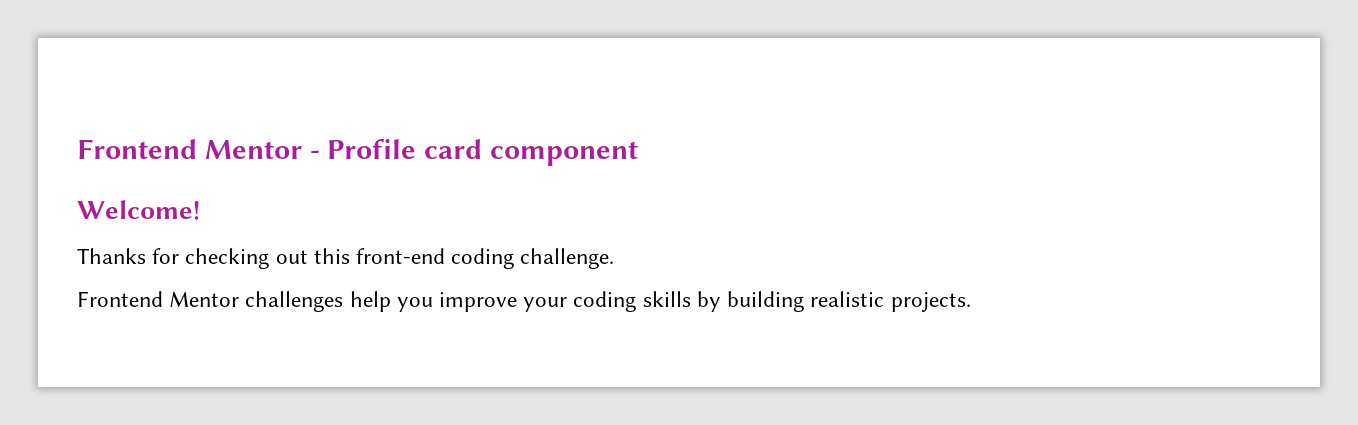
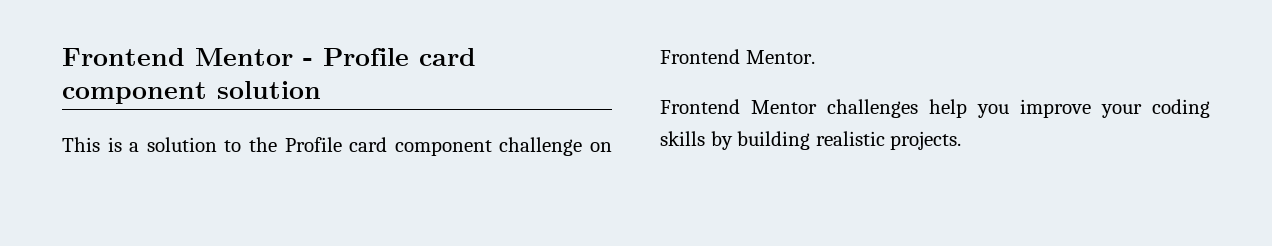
- Frontend Mentor - Profile card component
- Welcome!
- Thanks for checking out this front-end coding challenge.
+ Frontend Mentor - Profile card component solution
+ This is a solution to the Profile card component challenge on Frontend Mentor.

